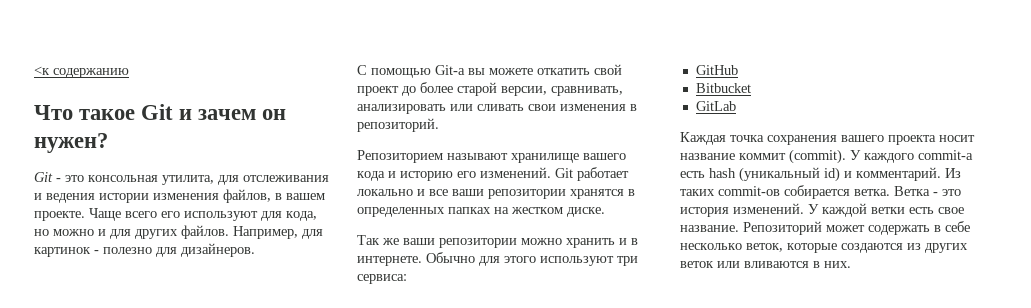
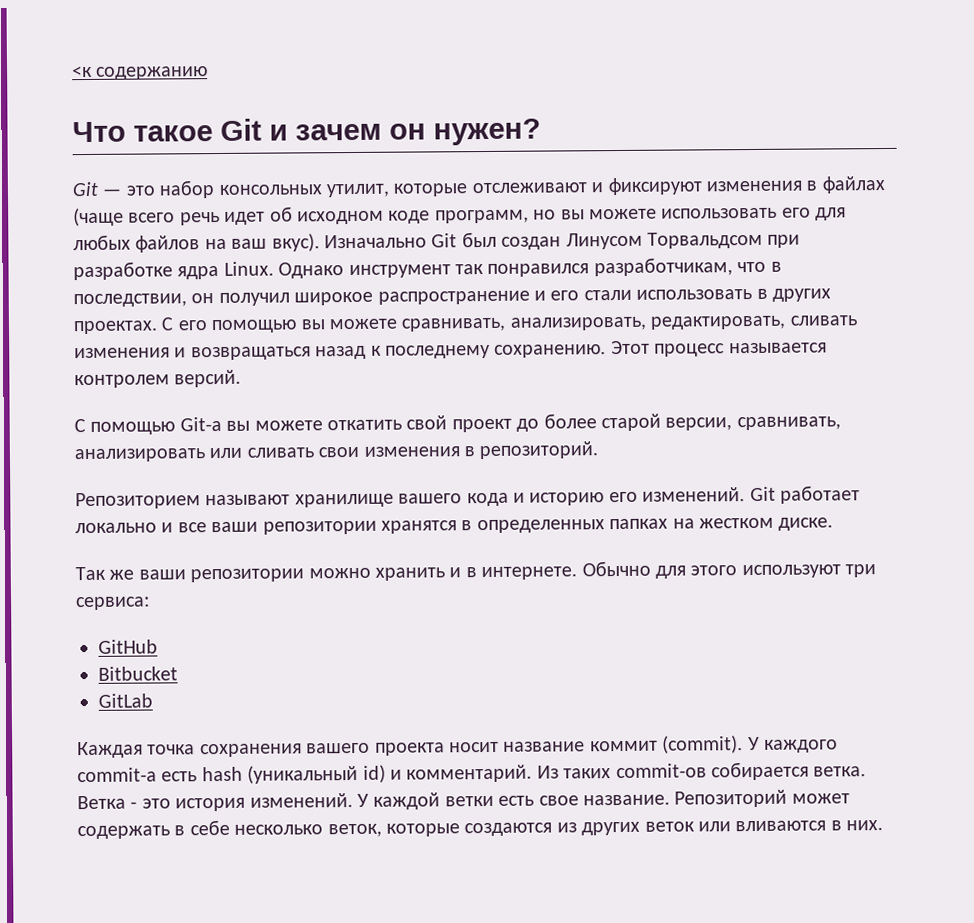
- Git - это консольная утилита, для отслеживания и ведения истории изменения файлов, в вашем проекте. Чаще всего его используют для кода, но можно и для других файлов. Например, для картинок - полезно для дизайнеров.
+ Git — это набор консольных утилит, которые отслеживают и фиксируют изменения в файлах (чаще всего речь идет об исходном коде программ, но вы можете использовать его для любых файлов на ваш вкус). Изначально Git был создан Линусом Торвальдсом при разработке ядра Linux. Однако инструмент так понравился разработчикам, что в последствии, он получил широкое распространение и его стали использовать в других проектах. С его помощью вы можете сравнивать, анализировать, редактировать, сливать изменения и возвращаться назад к последнему сохранению. Этот процесс называется контролем версий.

